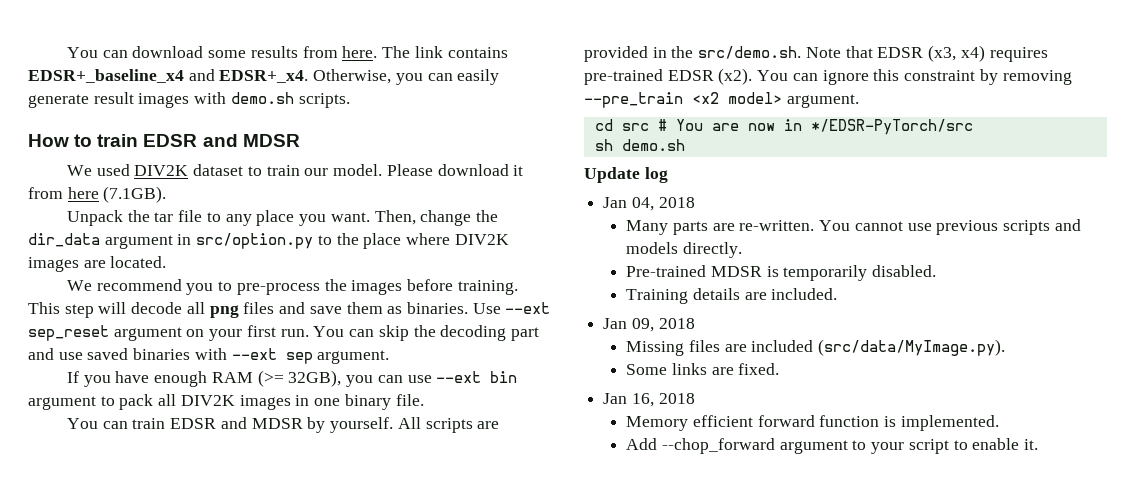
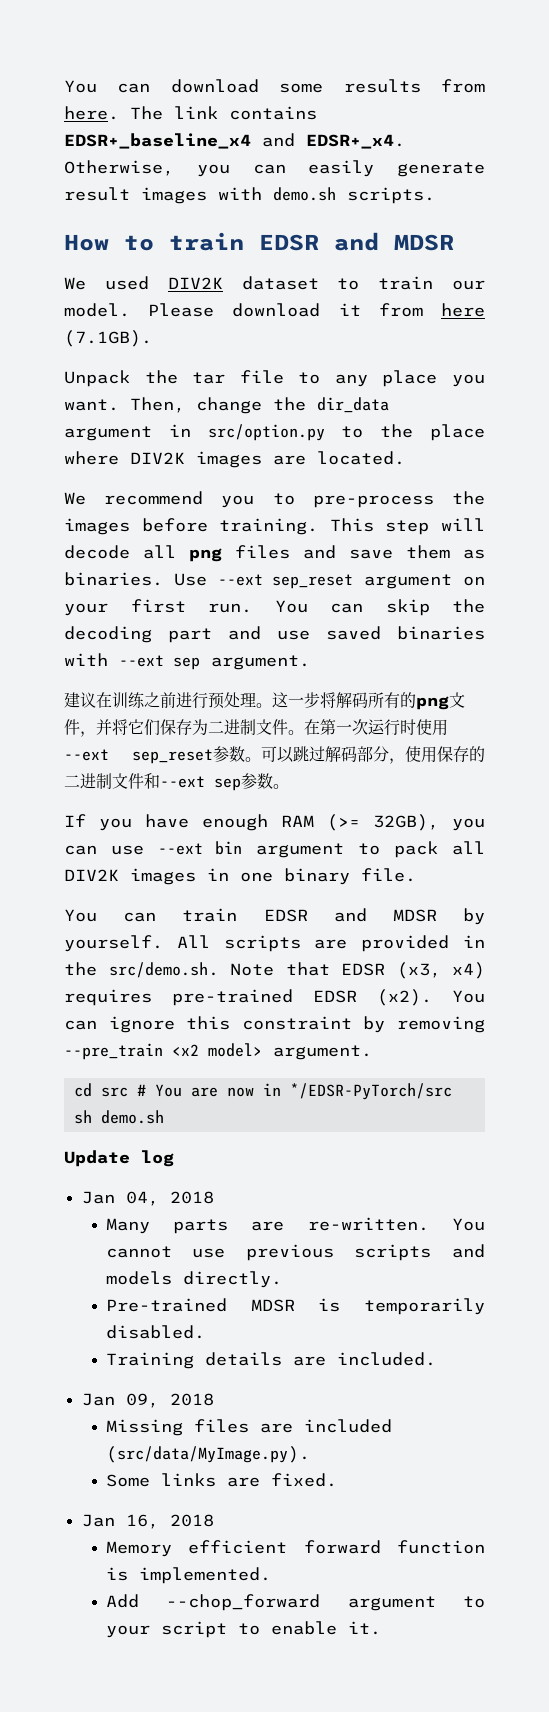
+ 建议在训练之前进行预处理。这一步将解码所有的png文件，并将它们保存为二进制文件。在第一次运行时使用--ext sep_reset参数。可以跳过解码部分，使用保存的二进制文件和--ext sep参数。

